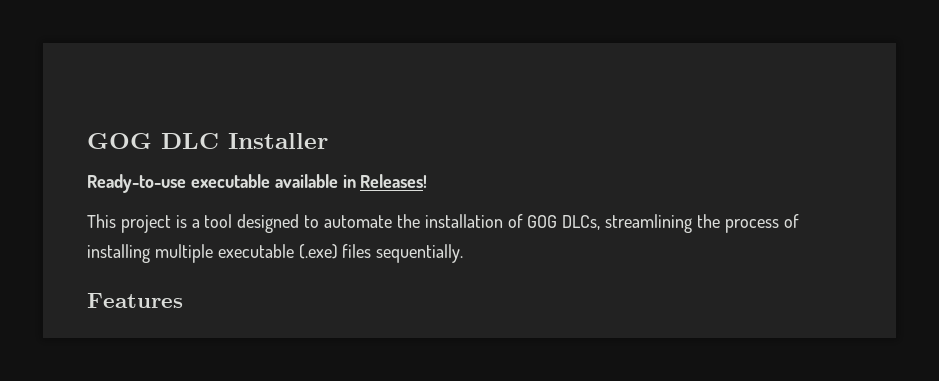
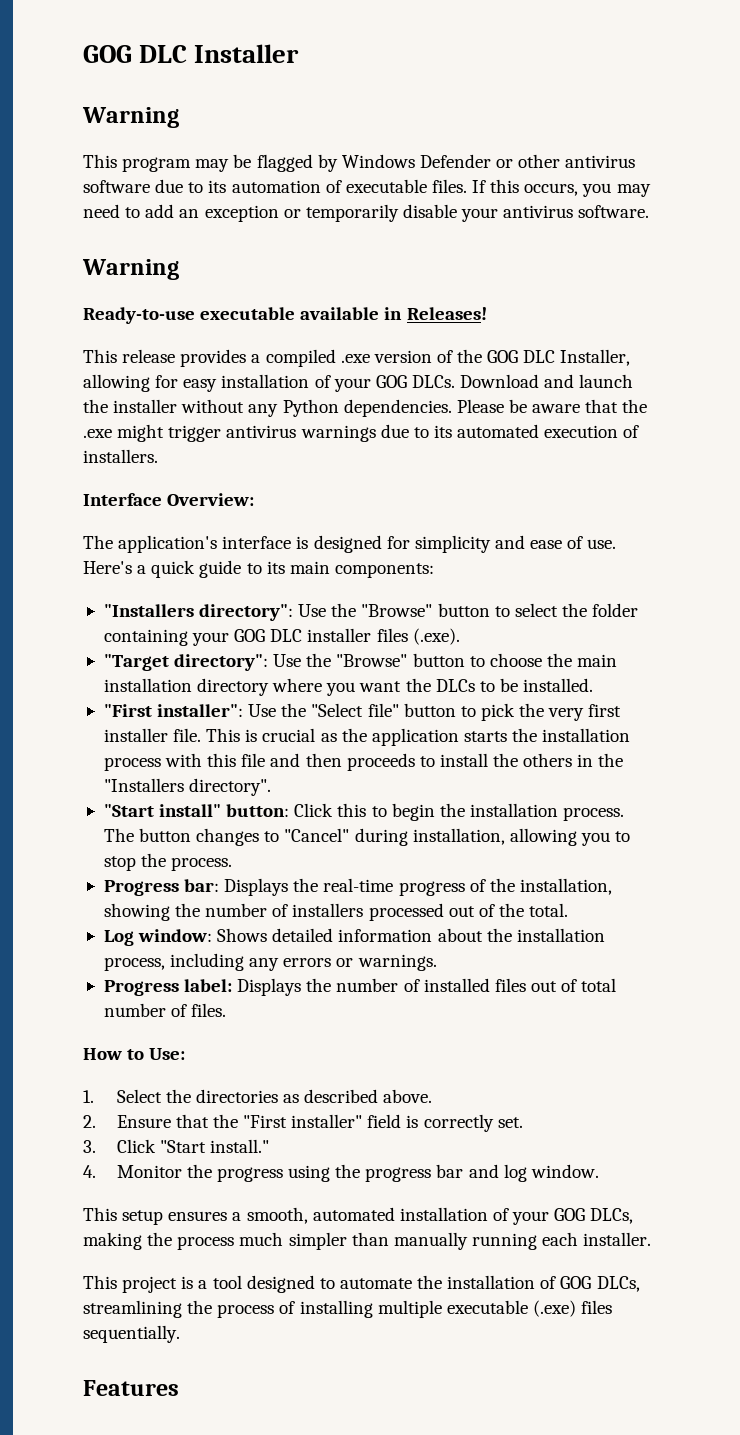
  GOG DLC Installer
+ Warning
+ This program may be flagged by Windows Defender or other antivirus software due to its automation of executable files. If this occurs, you may need to add an exception or temporarily disable your antivirus software.
+ Warning
+ This release provides a compiled .exe version of the GOG DLC Installer, allowing for easy installation of your GOG DLCs. Download and launch the installer without any Python dependencies. Please be aware that the .exe might trigger antivirus warnings due to its automated execution of installers.
+ Interface Overview:
+ The application's interface is designed for simplicity and ease of use. Here's a quick guide to its main components:
+ "Installers directory": Use the "Browse" button to select the folder containing your GOG DLC installer files (.exe).
+ "Target directory": Use the "Browse" button to choose the main installation directory where you want the DLCs to be installed.
+ "First installer": Use the "Select file" button to pick the very first installer file. This is crucial as the application starts the installation process with this file and then proceeds to install the others in the "Installers directory".
+ "Start install" button: Click this to begin the installation process. The button changes to "Cancel" during installation, allowing you to stop the process.
+ Progress bar: Displays the real-time progress of the installation, showing the number of installers processed out of the total.
+ Log window: Shows detailed information about the installation process, including any errors or warnings.
+ Progress label: Displays the number of installed files out of total number of files.
+ How to Use:
+ 1. Select the directories as described above.
+ 2. Ensure that the "First installer" field is correctly set.
+ 3. Click "Start install."
+ 4. Monitor the progress using the progress bar and log window.
+ This setup ensures a smooth, automated installation of your GOG DLCs, making the process much simpler than manually running each installer.

